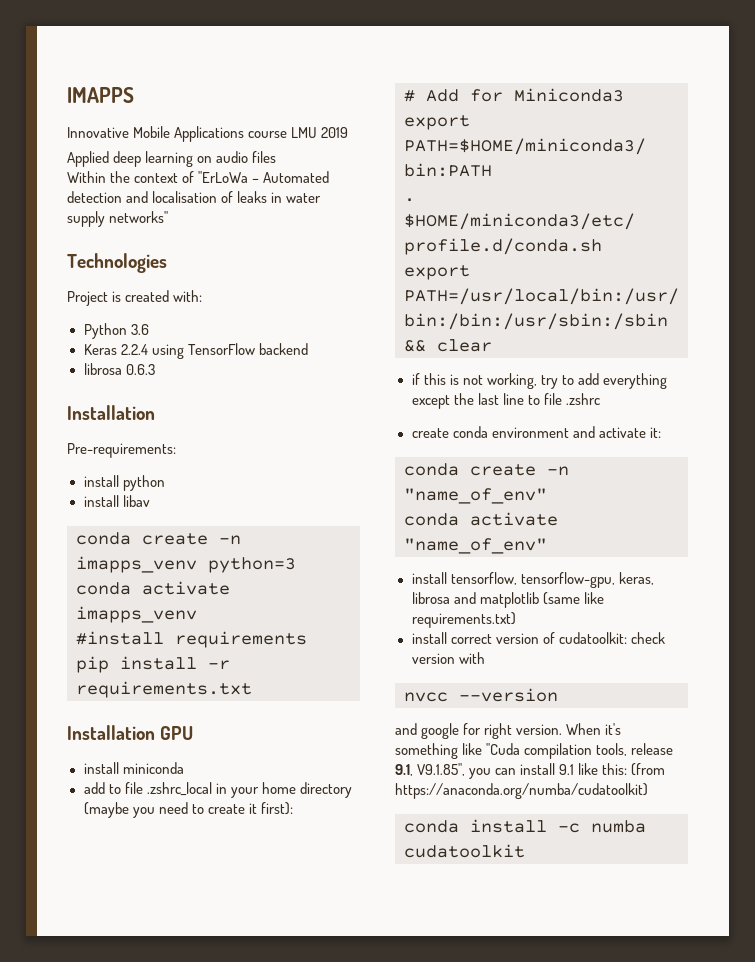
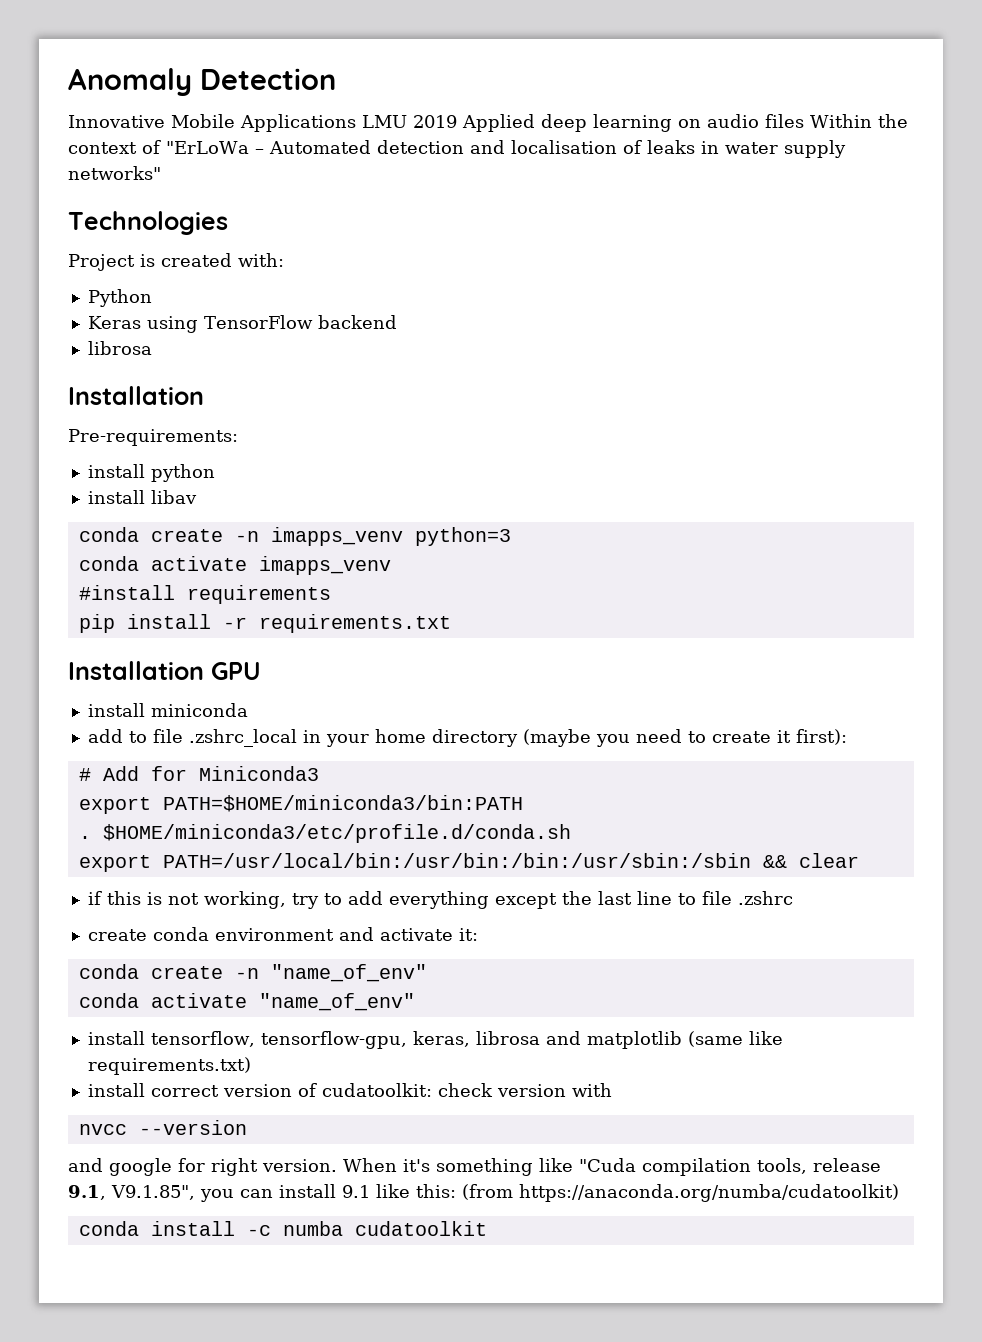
- IMAPPS
+ Anomaly Detection
- Innovative Mobile Applications course LMU 2019
- Applied deep learning on audio files
- Within the context of "ErLoWa – Automated detection and localisation of leaks in water supply networks"
+ Innovative Mobile Applications LMU 2019 Applied deep learning on audio files Within the context of "ErLoWa – Automated detection and localisation of leaks in water supply networks"
- Python 3.6
+ Python
- Keras 2.2.4 using TensorFlow backend
- librosa 0.6.3
+ Keras using TensorFlow backend
+ librosa

